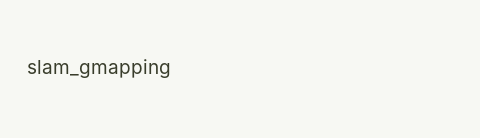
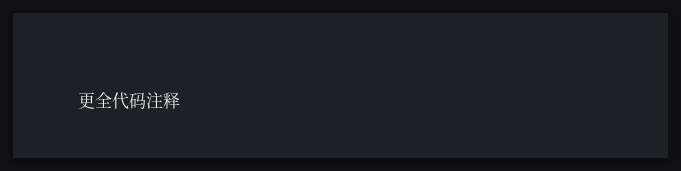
- slam_gmapping
+ 更全代码注释

